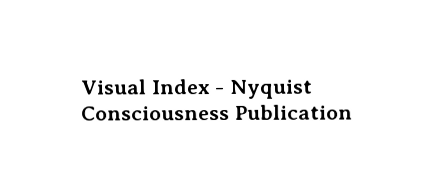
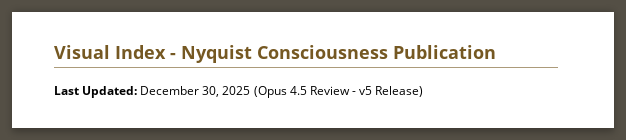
+ Last Updated: December 30, 2025 (Opus 4.5 Review - v5 Release)

